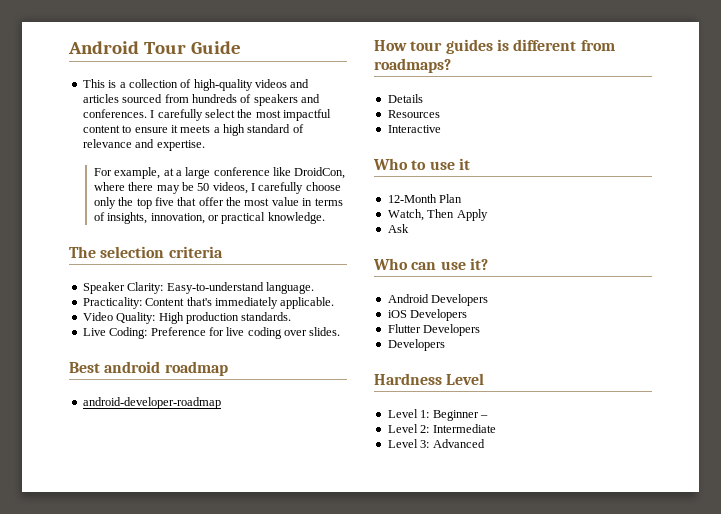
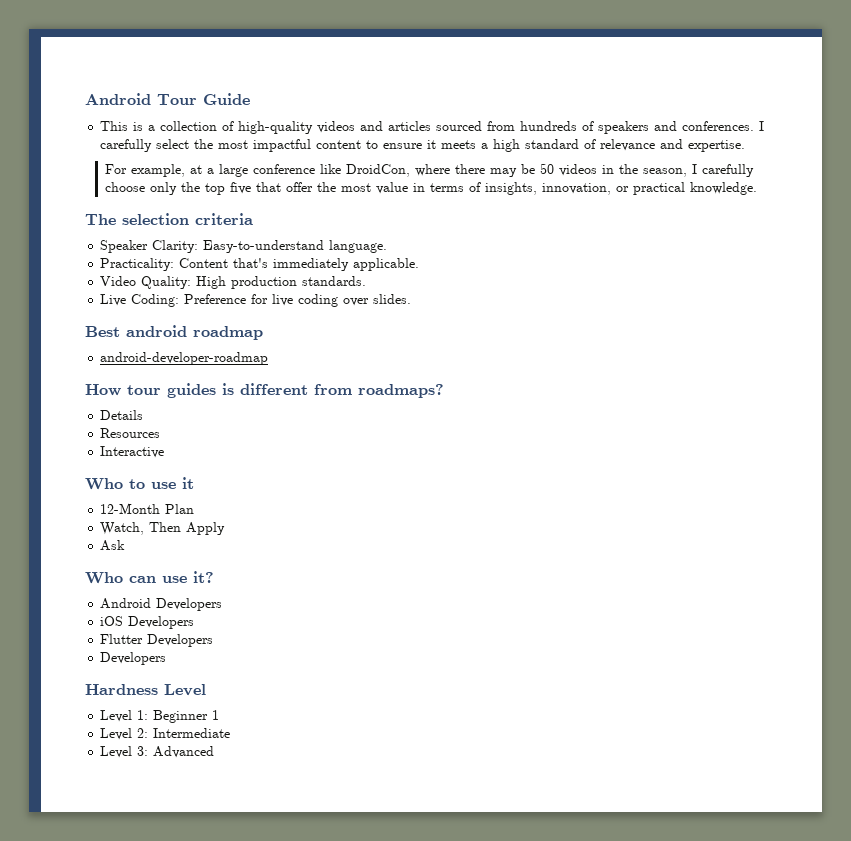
- For example, at a large conference like DroidCon, where there may be 50 videos, I carefully choose only the top five that offer the most value in terms of insights, innovation, or practical knowledge.
+ For example, at a large conference like DroidCon, where there may be 50 videos in the season, I carefully choose only the top five that offer the most value in terms of insights, innovation, or practical knowledge.
- Level 1: Beginner –
+ Level 1: Beginner 1

